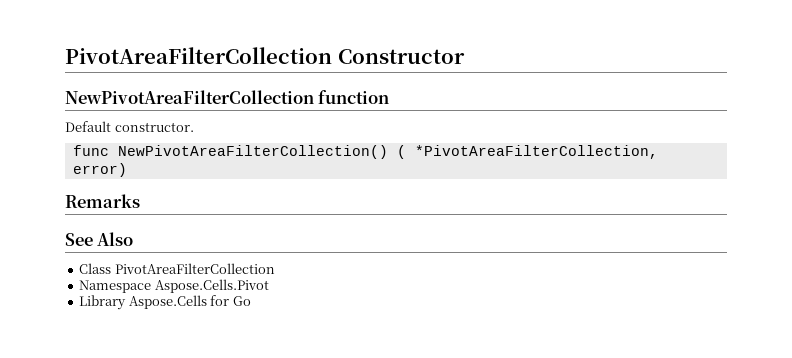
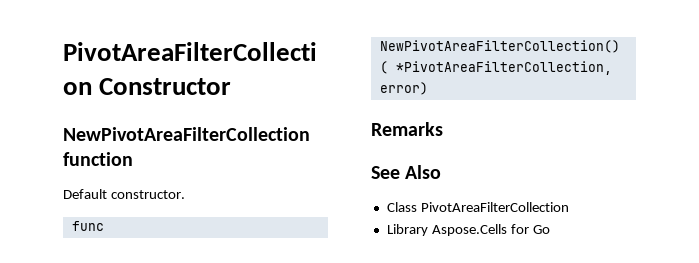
- Namespace Aspose.Cells.Pivot

